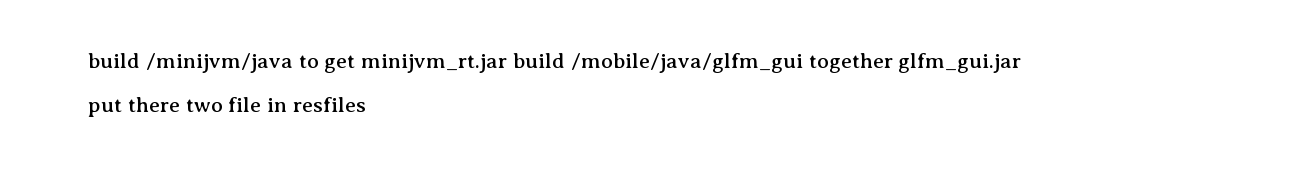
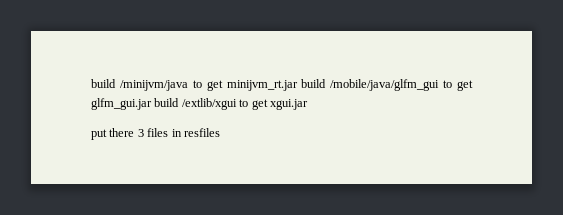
- build /minijvm/java to get minijvm_rt.jar build /mobile/java/glfm_gui together glfm_gui.jar
+ build /minijvm/java to get minijvm_rt.jar build /mobile/java/glfm_gui to get glfm_gui.jar build /extlib/xgui to get xgui.jar
- put there two file in resfiles
+ put there 3 files in resfiles

